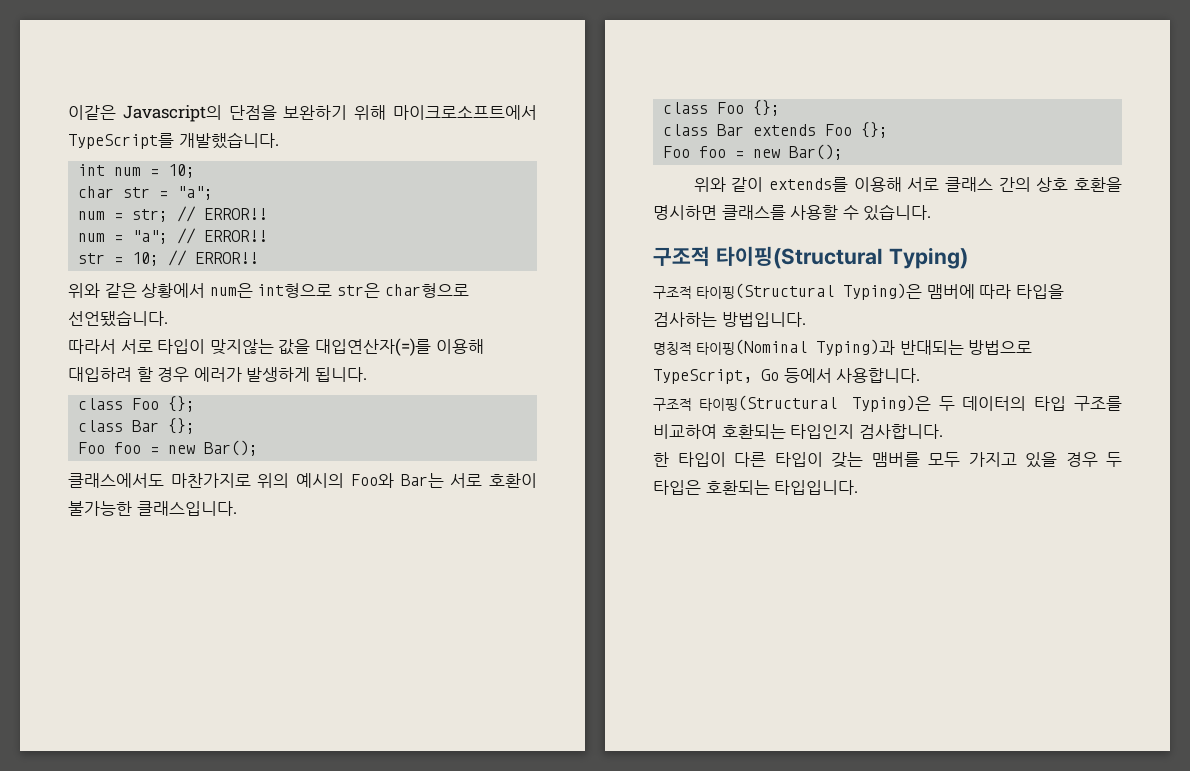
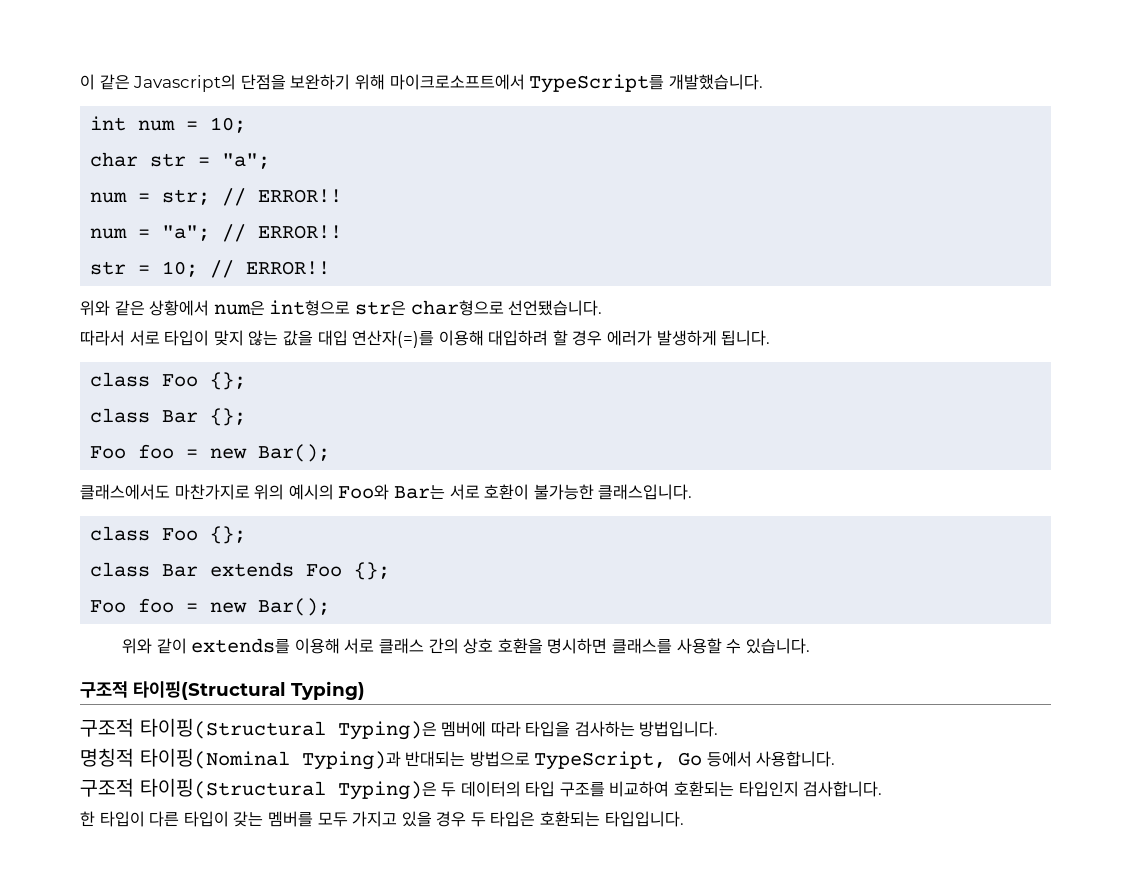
- 이같은 Javascript의 단점을 보완하기 위해 마이크로소프트에서 TypeScript를 개발했습니다.
+ 이 같은 Javascript의 단점을 보완하기 위해 마이크로소프트에서 TypeScript를 개발했습니다.
- 따라서 서로 타입이 맞지않는 값을 대입연산자(=)를 이용해 대입하려 할 경우 에러가 발생하게 됩니다.
+ 따라서 서로 타입이 맞지 않는 값을 대입 연산자(=)를 이용해 대입하려 할 경우 에러가 발생하게 됩니다.
- 구조적 타이핑(Structural Typing)은 맴버에 따라 타입을 검사하는 방법입니다.
+ 구조적 타이핑(Structural Typing)은 멤버에 따라 타입을 검사하는 방법입니다.
- 한 타입이 다른 타입이 갖는 맴버를 모두 가지고 있을 경우 두 타입은 호환되는 타입입니다.
+ 한 타입이 다른 타입이 갖는 멤버를 모두 가지고 있을 경우 두 타입은 호환되는 타입입니다.

